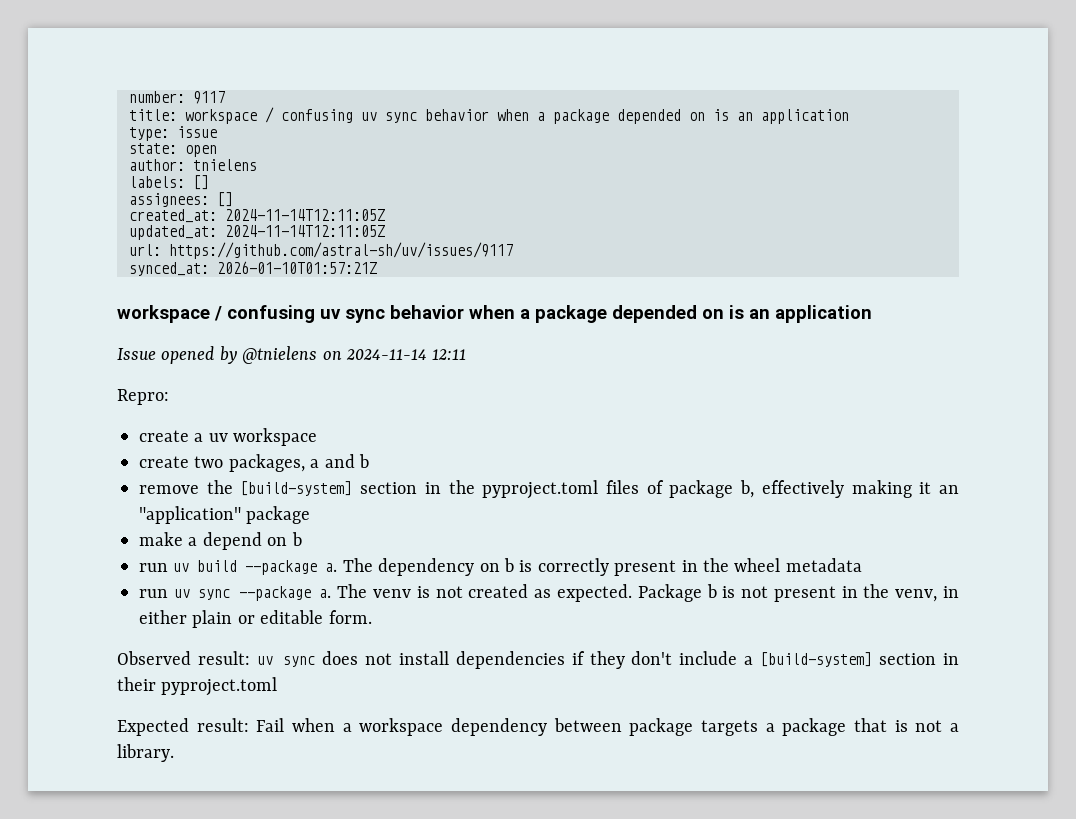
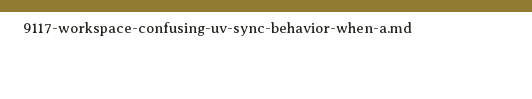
- number: 9117
- title: workspace / confusing uv sync behavior when a package depended on is an application
- type: issue
- state: open
- author: tnielens
- labels: []
- assignees: []
- created_at: 2024-11-14T12:11:05Z
- updated_at: 2024-11-14T12:11:05Z
- url: https://github.com/astral-sh/uv/issues/9117
- synced_at: 2026-01-10T01:57:21Z
- workspace / confusing uv sync behavior when a package depended on is an application
- Issue opened by @tnielens on 2024-11-14 12:11
- Repro:
- create a uv workspace
- create two packages, a and b
- remove the [build-system] section in the pyproject.toml files of package b, effectively making it an "application" package
- make a depend on b
- run uv build --package a. The dependency on b is correctly present in the wheel metadata
- run uv sync --package a. The venv is not created as expected. Package b is not present in the venv, in either plain or editable form.
- Observed result: uv sync does not install dependencies if they don't include a [build-system] section in their pyproject.toml
- Expected result: Fail when a workspace dependency between package targets a package that is not a library.
+ 9117-workspace-confusing-uv-sync-behavior-when-a.md

